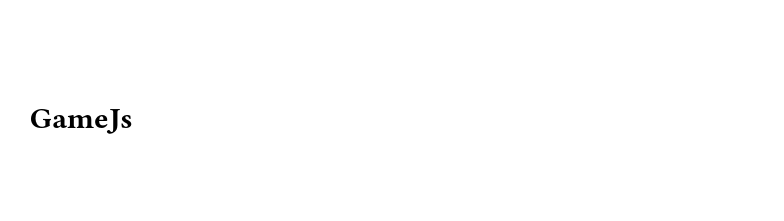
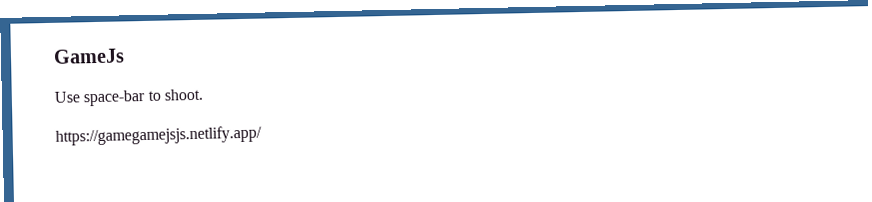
+ Use space-bar to shoot.
+ https://gamegamejsjs.netlify.app/

